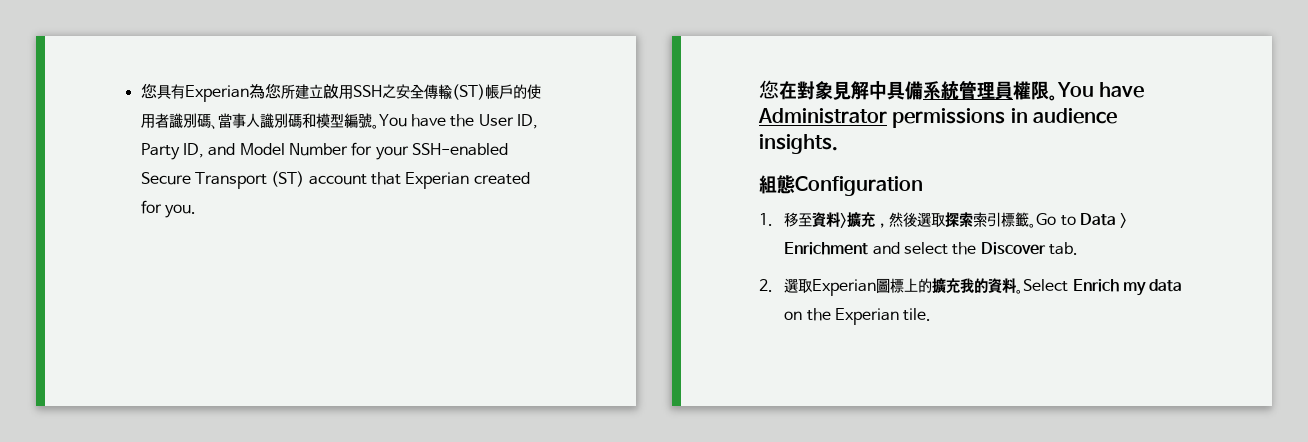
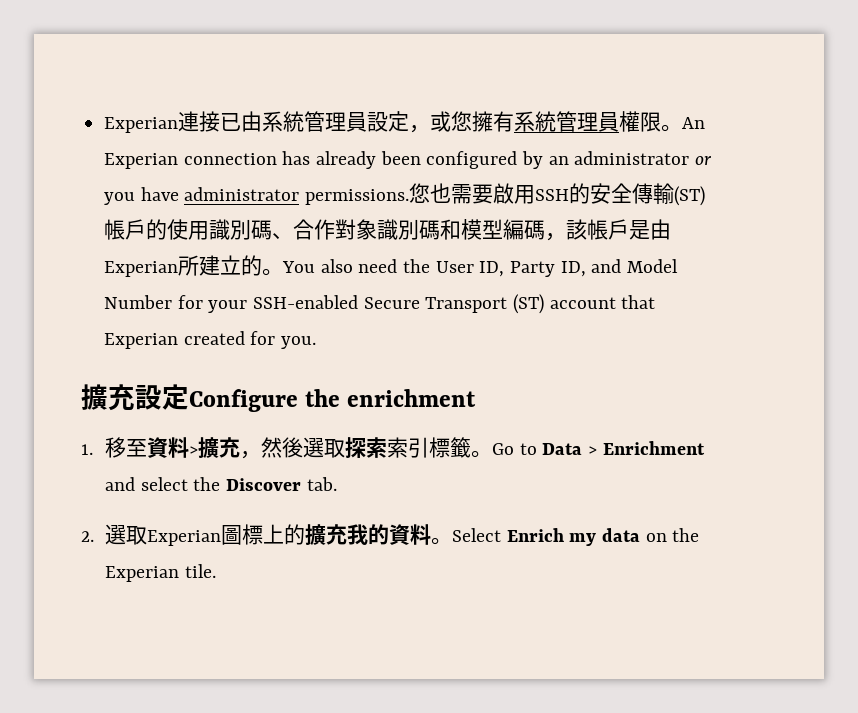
- 您具有Experian為您所建立啟用SSH之安全傳輸(ST)帳戶的使用者識別碼、當事人識別碼和模型編號。You have the User ID, Party ID, and Model Number for your SSH-enabled Secure Transport (ST) account that Experian created for you.
+ Experian連接已由系統管理員設定，或您擁有系統管理員權限。An Experian connection has already been configured by an administrator or you have administrator permissions.您也需要啟用SSH的安全傳輸(ST)帳戶的使用識別碼、合作對象識別碼和模型編碼，該帳戶是由Experian所建立的。You also need the User ID, Party ID, and Model Number for your SSH-enabled Secure Transport (ST) account that Experian created for you.
- 您在對象見解中具備系統管理員權限。You have Administrator permissions in audience insights.
- 組態Configuration
+ 擴充設定Configure the enrichment

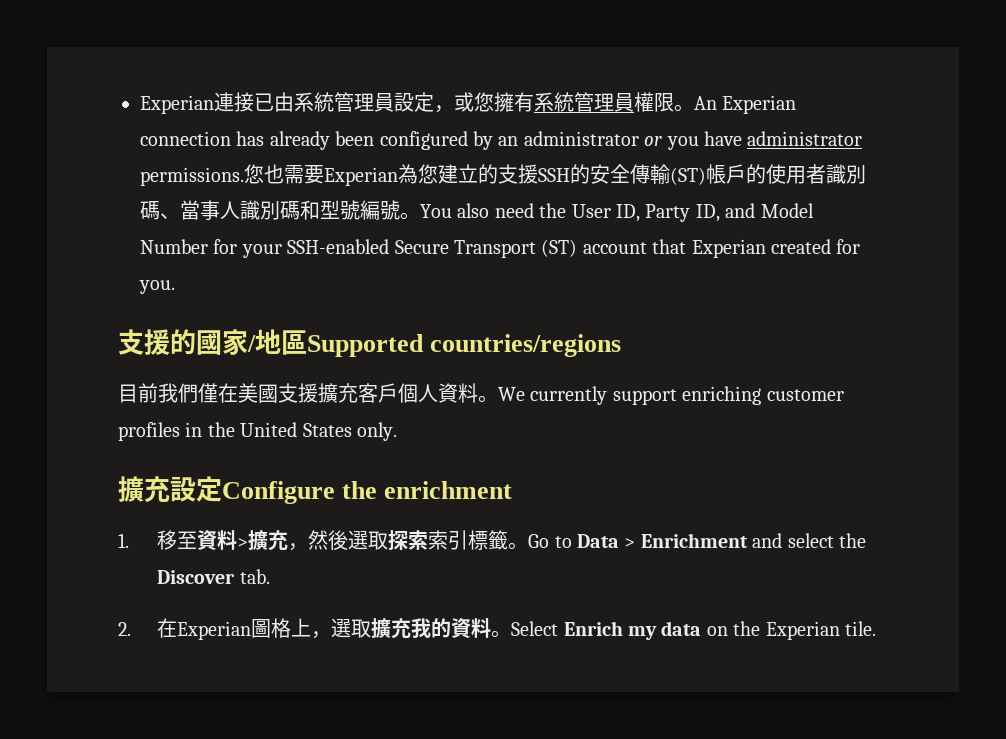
- 您也需要啟用SSH的安全傳輸(ST)帳戶的使用識別碼、合作對象識別碼和模型編碼，該帳戶是由Experian所建立的。
+ 您也需要Experian為您建立的支援SSH的安全傳輸(ST)帳戶的使用者識別碼、當事人識別碼和型號編號。
+ 支援的國家/地區Supported countries/regions
+ 目前我們僅在美國支援擴充客戶個人資料。We currently support enriching customer profiles in the United States only.
- 2.選取Experian圖標上的擴充我的資料。
+ 2.在Experian圖格上，選取擴充我的資料。

